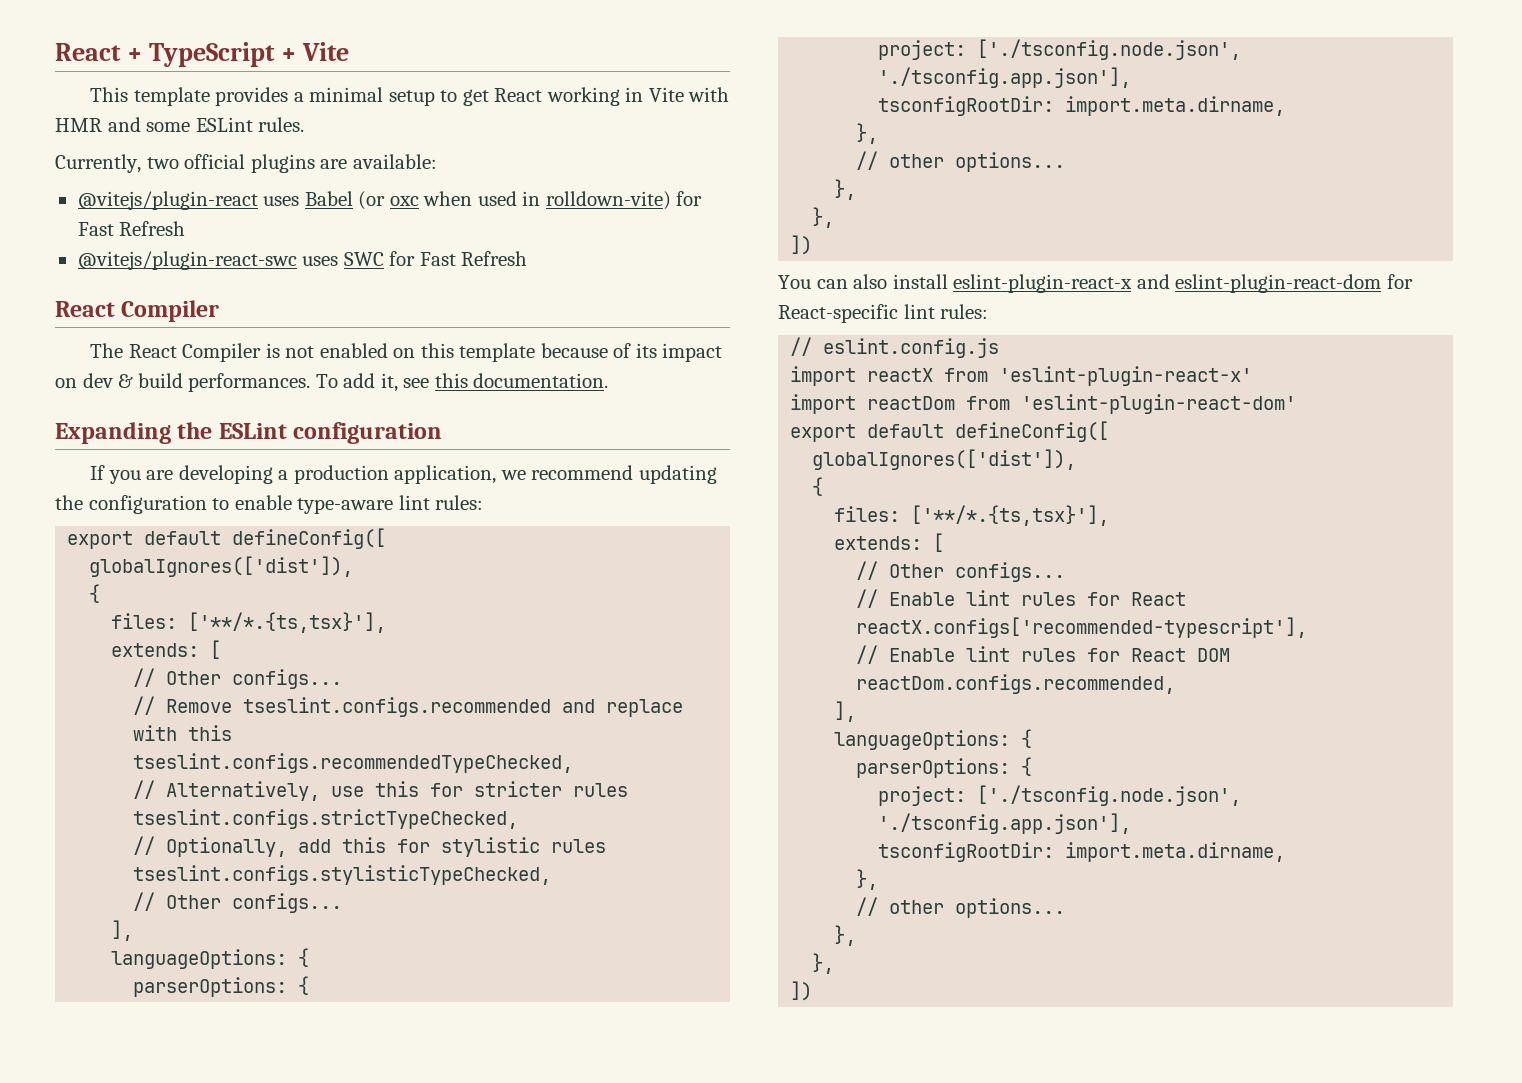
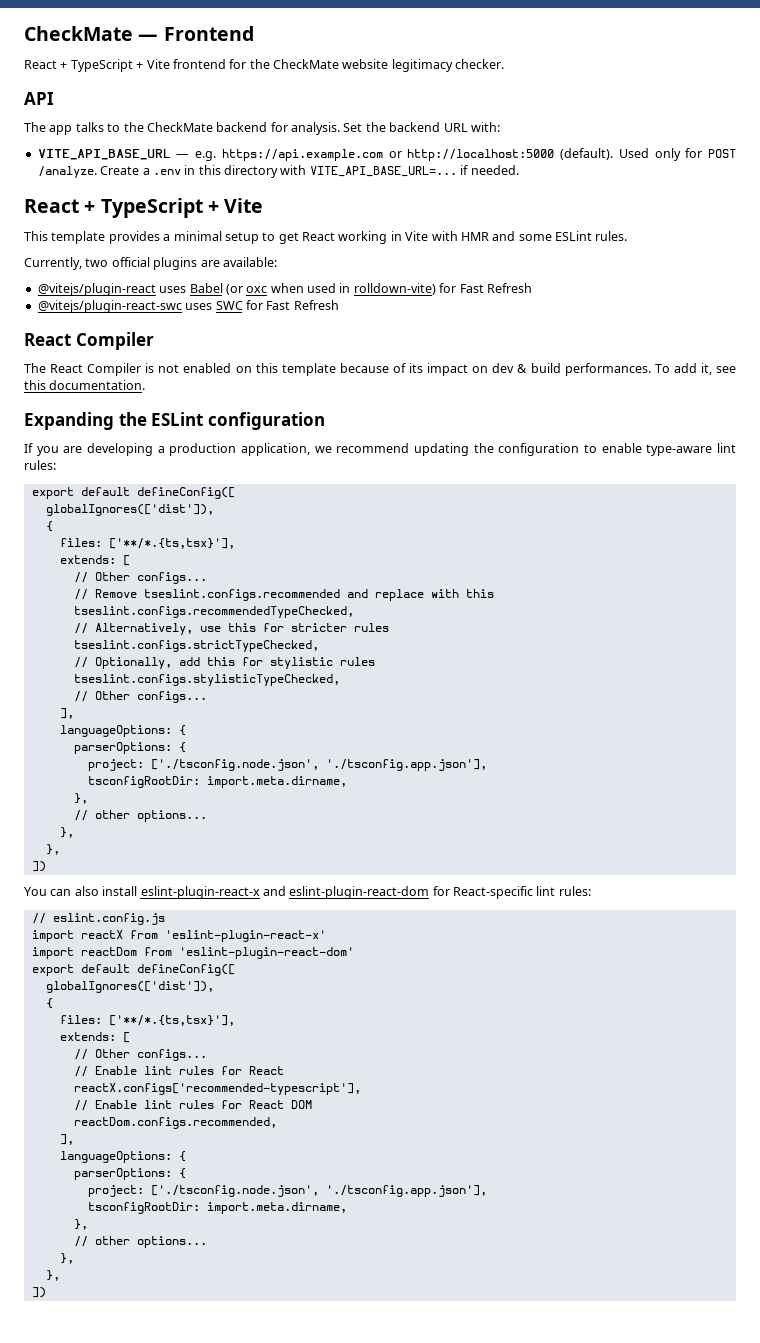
+ CheckMate — Frontend
+ React + TypeScript + Vite frontend for the CheckMate website legitimacy checker.
+ API
+ The app talks to the CheckMate backend for analysis. Set the backend URL with:
+ VITE_API_BASE_URL — e.g. https://api.example.com or http://localhost:5000 (default). Used only for POST /analyze. Create a .env in this directory with VITE_API_BASE_URL=... if needed.

